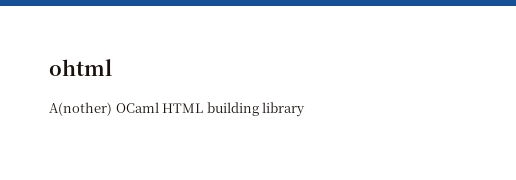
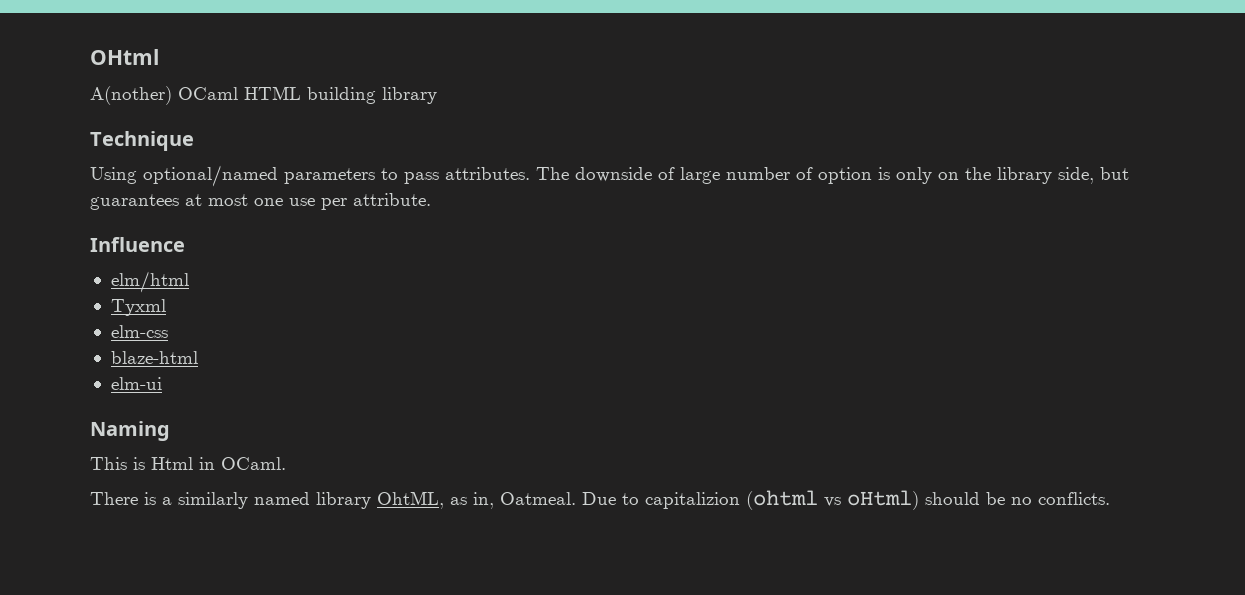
- ohtml
+ OHtml
+ Technique
+ Using optional/named parameters to pass attributes. The downside of large number of option is only on the library side, but guarantees at most one use per attribute.
+ Influence
+ elm/html
+ Tyxml
+ elm-css
+ blaze-html
+ elm-ui
+ Naming
+ This is Html in OCaml.
+ There is a similarly named library OhtML, as in, Oatmeal. Due to capitalizion (ohtml vs oHtml) should be no conflicts.

